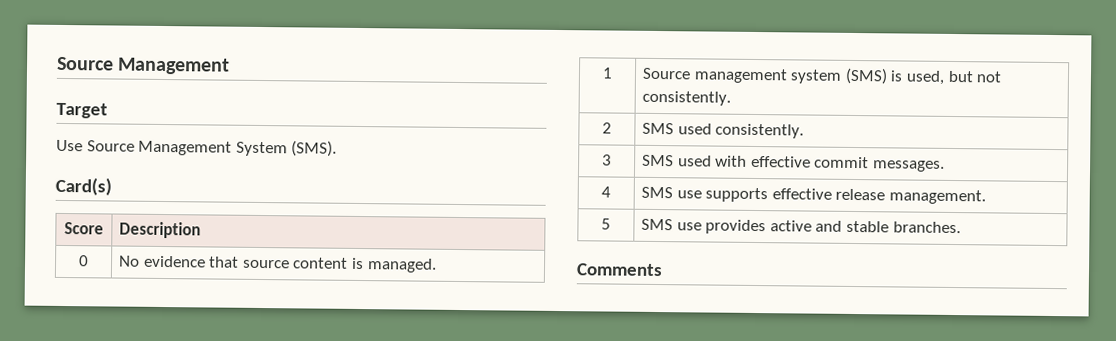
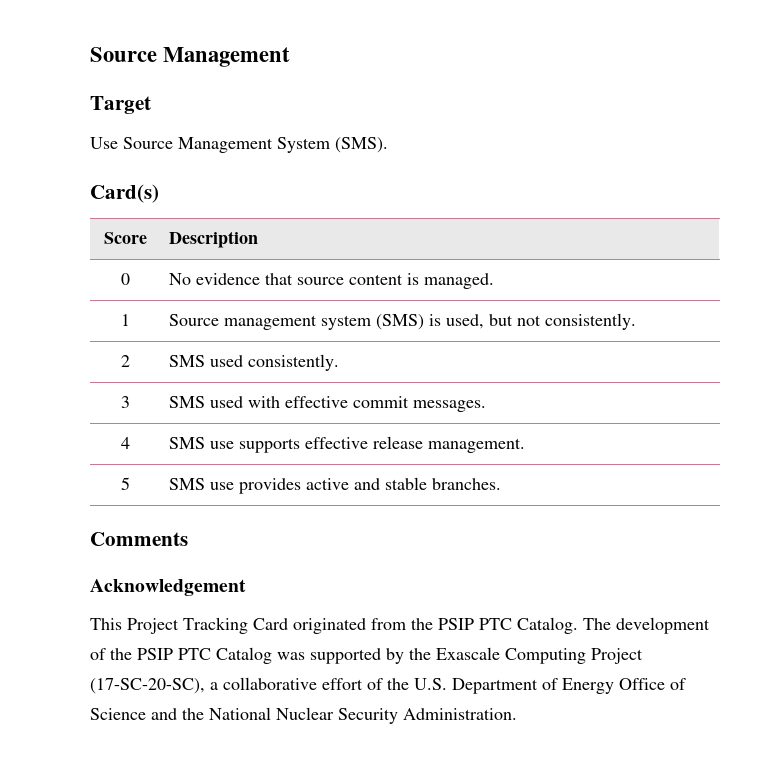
+ Acknowledgement
+ This Project Tracking Card originated from the PSIP PTC Catalog. The development of the PSIP PTC Catalog was supported by the Exascale Computing Project (17-SC-20-SC), a collaborative effort of the U.S. Department of Energy Office of Science and the National Nuclear Security Administration.

